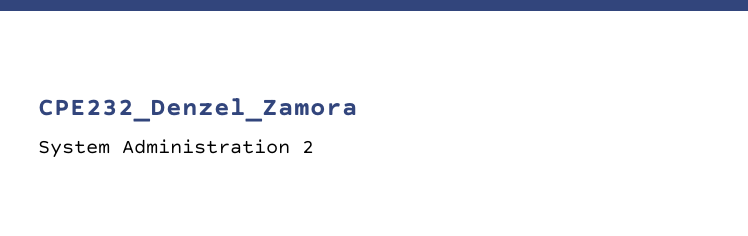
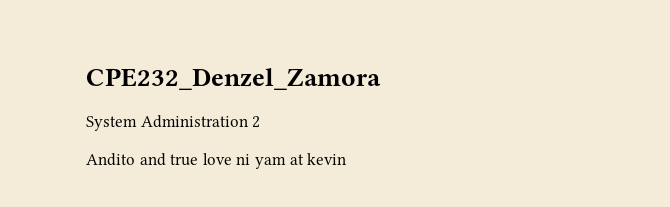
+ Andito and true love ni yam at kevin

